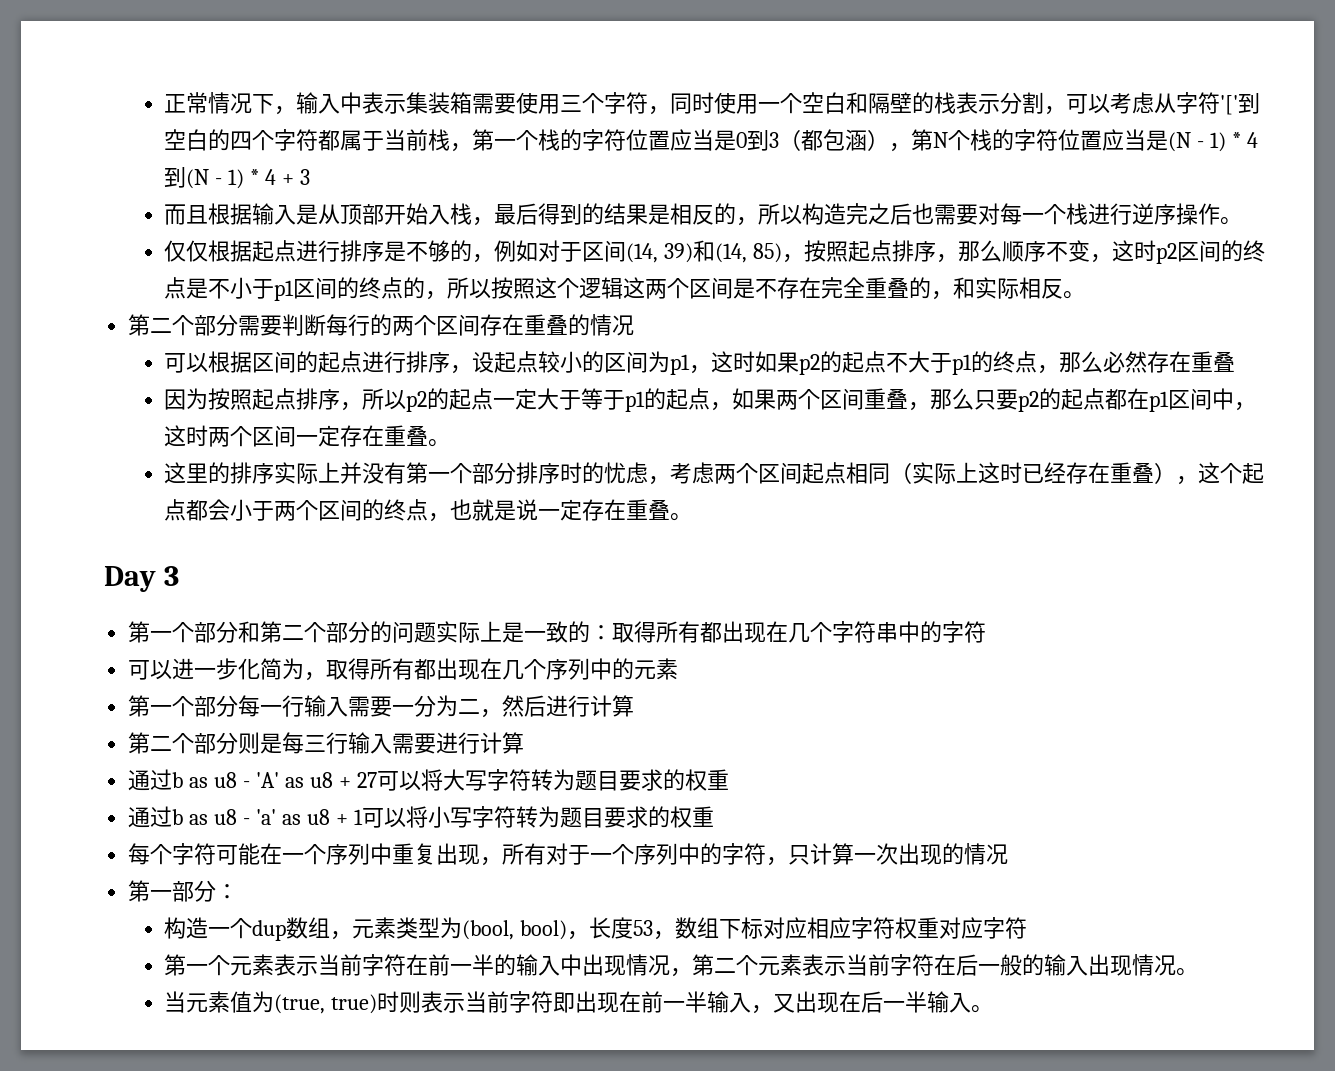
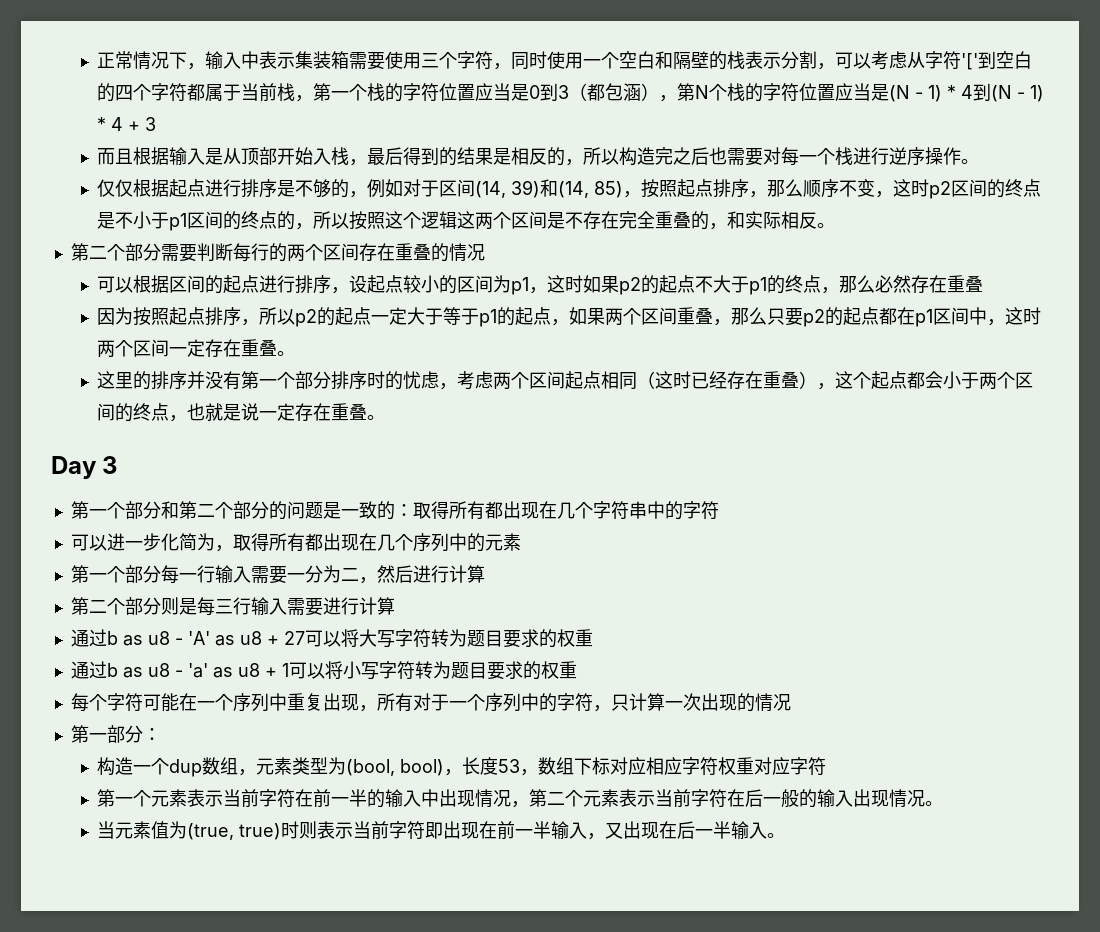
- 这里的排序实际上并没有第一个部分排序时的忧虑，考虑两个区间起点相同（实际上这时已经存在重叠），这个起点都会小于两个区间的终点，也就是说一定存在重叠。
+ 这里的排序并没有第一个部分排序时的忧虑，考虑两个区间起点相同（这时已经存在重叠），这个起点都会小于两个区间的终点，也就是说一定存在重叠。
- 第一个部分和第二个部分的问题实际上是一致的：取得所有都出现在几个字符串中的字符
+ 第一个部分和第二个部分的问题是一致的：取得所有都出现在几个字符串中的字符

